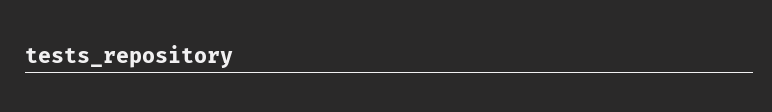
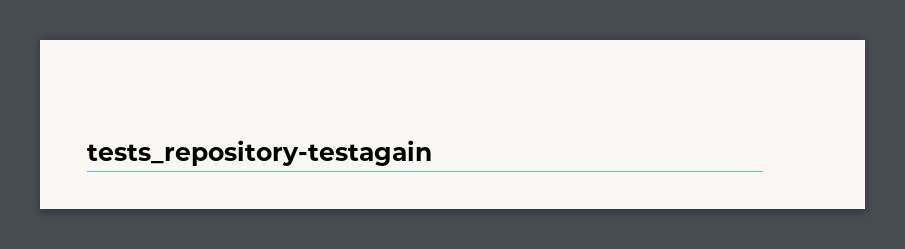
- tests_repository
+ tests_repository-testagain

